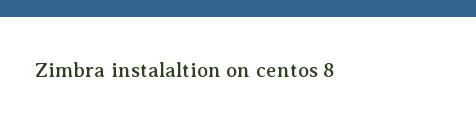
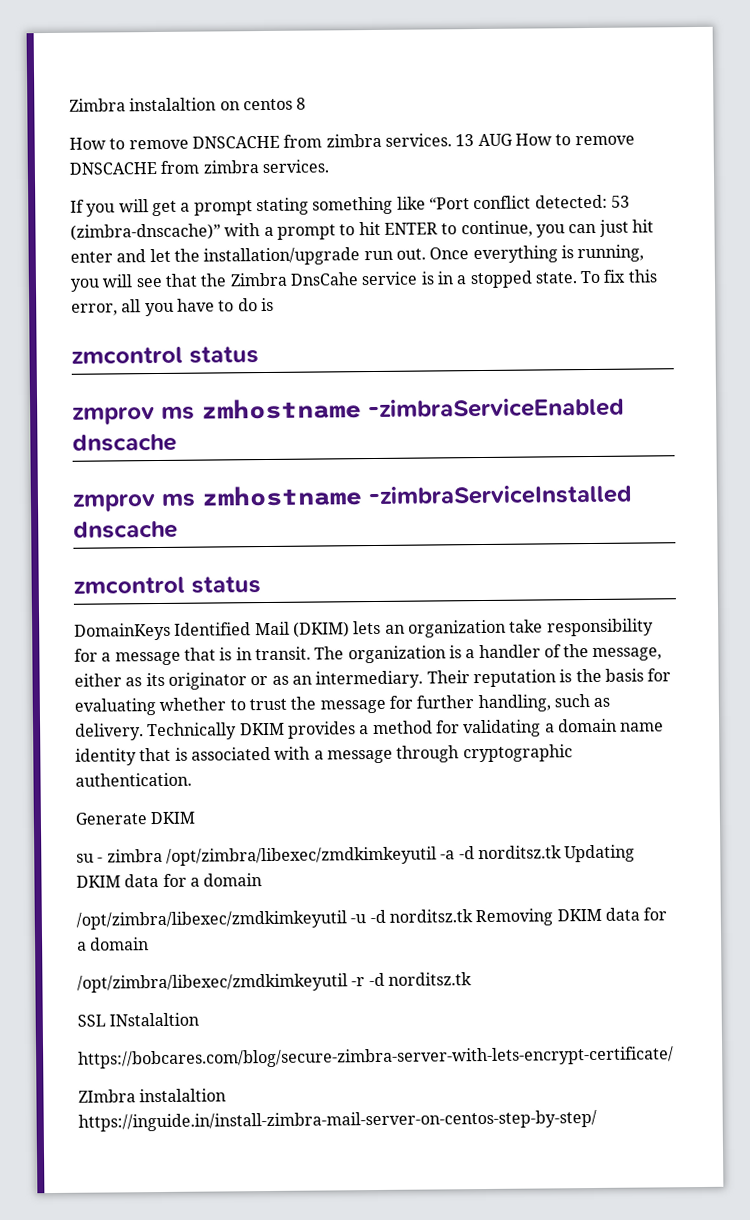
+ How to remove DNSCACHE from zimbra services. 13 AUG How to remove DNSCACHE from zimbra services.
+ If you will get a prompt stating something like “Port conflict detected: 53 (zimbra-dnscache)” with a prompt to hit ENTER to continue, you can just hit enter and let the installation/upgrade run out. Once everything is running, you will see that the Zimbra DnsCahe service is in a stopped state. To fix this error, all you have to do is
+ zmcontrol status
+ zmprov ms zmhostname -zimbraServiceEnabled dnscache
+ zmprov ms zmhostname -zimbraServiceInstalled dnscache
+ zmcontrol status
+ DomainKeys Identified Mail (DKIM) lets an organization take responsibility for a message that is in transit. The organization is a handler of the message, either as its originator or as an intermediary. Their reputation is the basis for evaluating whether to trust the message for further handling, such as delivery. Technically DKIM provides a method for validating a domain name identity that is associated with a message through cryptographic authentication.
+ Generate DKIM
+ su - zimbra /opt/zimbra/libexec/zmdkimkeyutil -a -d norditsz.tk Updating DKIM data for a domain
+ /opt/zimbra/libexec/zmdkimkeyutil -u -d norditsz.tk Removing DKIM data for a domain
+ /opt/zimbra/libexec/zmdkimkeyutil -r -d norditsz.tk
+ SSL INstalaltion
+ https://bobcares.com/blog/secure-zimbra-server-with-lets-encrypt-certificate/
+ ZImbra instalaltion https://inguide.in/install-zimbra-mail-server-on-centos-step-by-step/

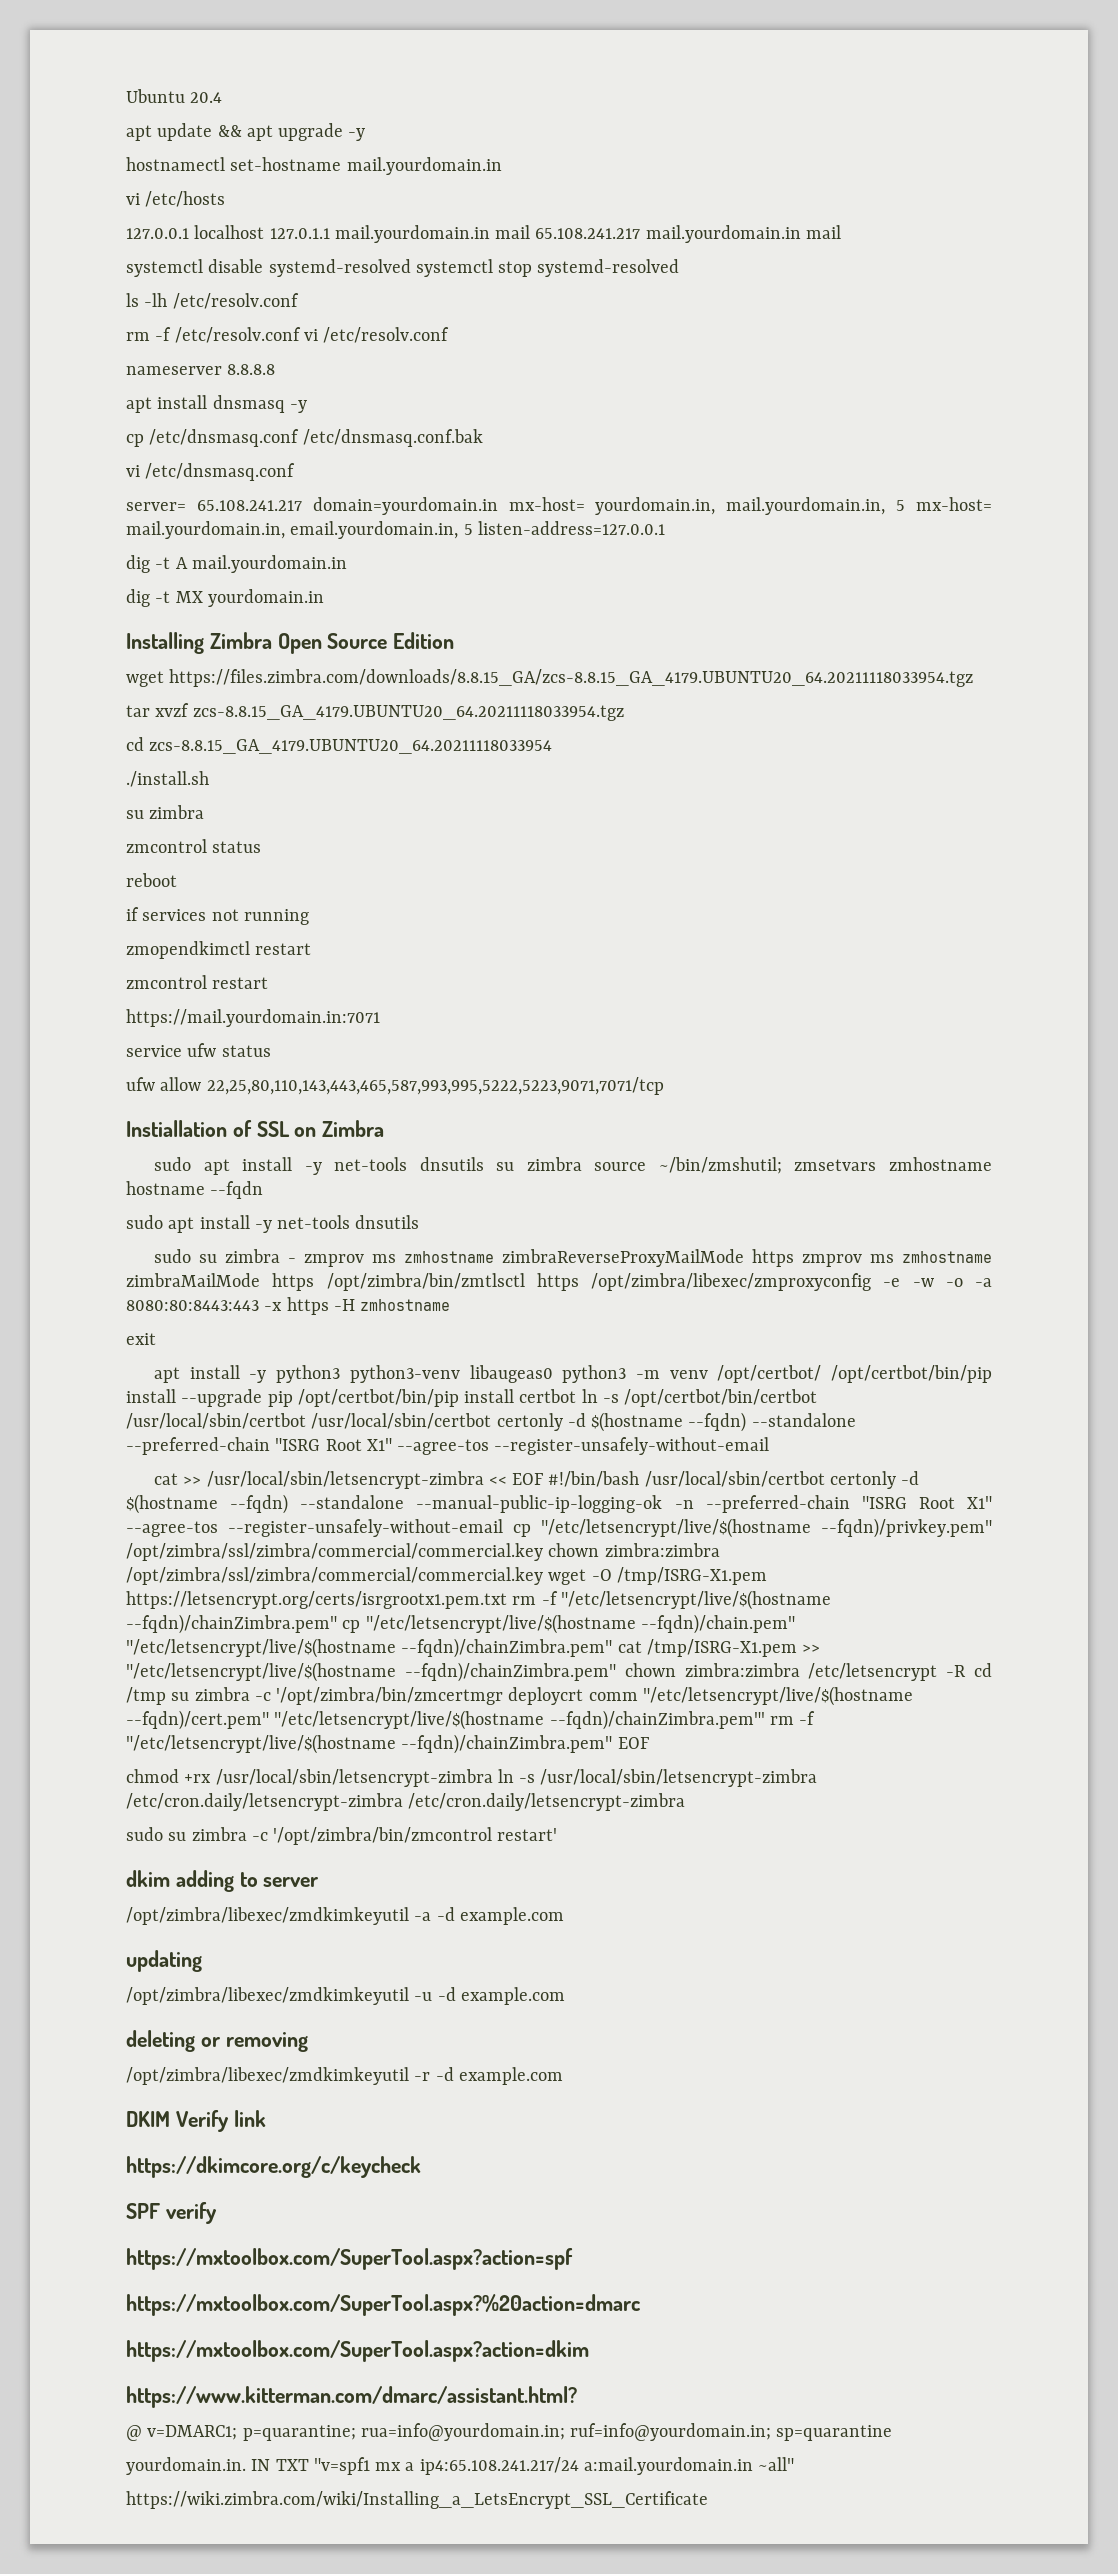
- Zimbra instalaltion on centos 8
- How to remove DNSCACHE from zimbra services. 13 AUG How to remove DNSCACHE from zimbra services.
- If you will get a prompt stating something like “Port conflict detected: 53 (zimbra-dnscache)” with a prompt to hit ENTER to continue, you can just hit enter and let the installation/upgrade run out. Once everything is running, you will see that the Zimbra DnsCahe service is in a stopped state. To fix this error, all you have to do is
+ Ubuntu 20.4
+ apt update && apt upgrade -y
+ hostnamectl set-hostname mail.yourdomain.in
+ vi /etc/hosts
+ 127.0.0.1 localhost 127.0.1.1 mail.yourdomain.in mail 65.108.241.217 mail.yourdomain.in mail
+ systemctl disable systemd-resolved systemctl stop systemd-resolved
+ ls -lh /etc/resolv.conf
+ rm -f /etc/resolv.conf vi /etc/resolv.conf
+ nameserver 8.8.8.8
+ apt install dnsmasq -y
+ cp /etc/dnsmasq.conf /etc/dnsmasq.conf.bak
+ vi /etc/dnsmasq.conf
+ server= 65.108.241.217 domain=yourdomain.in mx-host= yourdomain.in, mail.yourdomain.in, 5 mx-host= mail.yourdomain.in, email.yourdomain.in, 5 listen-address=127.0.0.1
+ dig -t A mail.yourdomain.in
+ dig -t MX yourdomain.in
+ Installing Zimbra Open Source Edition
+ wget https://files.zimbra.com/downloads/8.8.15_GA/zcs-8.8.15_GA_4179.UBUNTU20_64.20211118033954.tgz
+ tar xvzf zcs-8.8.15_GA_4179.UBUNTU20_64.20211118033954.tgz
+ cd zcs-8.8.15_GA_4179.UBUNTU20_64.20211118033954
+ ./install.sh
+ su zimbra
  zmcontrol status
- zmprov ms zmhostname -zimbraServiceEnabled dnscache
- zmprov ms zmhostname -zimbraServiceInstalled dnscache
- zmcontrol status
- DomainKeys Identified Mail (DKIM) lets an organization take responsibility for a message that is in transit. The organization is a handler of the message, either as its originator or as an intermediary. Their reputation is the basis for evaluating whether to trust the message for further handling, such as delivery. Technically DKIM provides a method for validating a domain name identity that is associated with a message through cryptographic authentication.
- Generate DKIM
- su - zimbra /opt/zimbra/libexec/zmdkimkeyutil -a -d norditsz.tk Updating DKIM data for a domain
- /opt/zimbra/libexec/zmdkimkeyutil -u -d norditsz.tk Removing DKIM data for a domain
- /opt/zimbra/libexec/zmdkimkeyutil -r -d norditsz.tk
- SSL INstalaltion
- https://bobcares.com/blog/secure-zimbra-server-with-lets-encrypt-certificate/
- ZImbra instalaltion https://inguide.in/install-zimbra-mail-server-on-centos-step-by-step/
+ reboot
+ if services not running
+ zmopendkimctl restart
+ zmcontrol restart
+ https://mail.yourdomain.in:7071
+ service ufw status
+ ufw allow 22,25,80,110,143,443,465,587,993,995,5222,5223,9071,7071/tcp
+ Instiallation of SSL on Zimbra
+ sudo apt install -y net-tools dnsutils su zimbra source ~/bin/zmshutil; zmsetvars zmhostname hostname --fqdn
+ sudo apt install -y net-tools dnsutils
+ sudo su zimbra - zmprov ms zmhostname zimbraReverseProxyMailMode https zmprov ms zmhostname zimbraMailMode https /opt/zimbra/bin/zmtlsctl https /opt/zimbra/libexec/zmproxyconfig -e -w -o -a 8080:80:8443:443 -x https -H zmhostname
+ exit
+ apt install -y python3 python3-venv libaugeas0 python3 -m venv /opt/certbot/ /opt/certbot/bin/pip install --upgrade pip /opt/certbot/bin/pip install certbot ln -s /opt/certbot/bin/certbot /usr/local/sbin/certbot /usr/local/sbin/certbot certonly -d $(hostname --fqdn) --standalone --preferred-chain "ISRG Root X1" --agree-tos --register-unsafely-without-email
+ cat >> /usr/local/sbin/letsencrypt-zimbra << EOF #!/bin/bash /usr/local/sbin/certbot certonly -d $(hostname --fqdn) --standalone --manual-public-ip-logging-ok -n --preferred-chain "ISRG Root X1" --agree-tos --register-unsafely-without-email cp "/etc/letsencrypt/live/$(hostname --fqdn)/privkey.pem" /opt/zimbra/ssl/zimbra/commercial/commercial.key chown zimbra:zimbra /opt/zimbra/ssl/zimbra/commercial/commercial.key wget -O /tmp/ISRG-X1.pem https://letsencrypt.org/certs/isrgrootx1.pem.txt rm -f "/etc/letsencrypt/live/$(hostname --fqdn)/chainZimbra.pem" cp "/etc/letsencrypt/live/$(hostname --fqdn)/chain.pem" "/etc/letsencrypt/live/$(hostname --fqdn)/chainZimbra.pem" cat /tmp/ISRG-X1.pem >> "/etc/letsencrypt/live/$(hostname --fqdn)/chainZimbra.pem" chown zimbra:zimbra /etc/letsencrypt -R cd /tmp su zimbra -c '/opt/zimbra/bin/zmcertmgr deploycrt comm "/etc/letsencrypt/live/$(hostname --fqdn)/cert.pem" "/etc/letsencrypt/live/$(hostname --fqdn)/chainZimbra.pem"' rm -f "/etc/letsencrypt/live/$(hostname --fqdn)/chainZimbra.pem" EOF
+ chmod +rx /usr/local/sbin/letsencrypt-zimbra ln -s /usr/local/sbin/letsencrypt-zimbra /etc/cron.daily/letsencrypt-zimbra /etc/cron.daily/letsencrypt-zimbra
+ sudo su zimbra -c '/opt/zimbra/bin/zmcontrol restart'
+ dkim adding to server
+ /opt/zimbra/libexec/zmdkimkeyutil -a -d example.com
+ updating
+ /opt/zimbra/libexec/zmdkimkeyutil -u -d example.com
+ deleting or removing
+ /opt/zimbra/libexec/zmdkimkeyutil -r -d example.com
+ DKIM Verify link
+ https://dkimcore.org/c/keycheck
+ SPF verify
+ https://mxtoolbox.com/SuperTool.aspx?action=spf
+ https://mxtoolbox.com/SuperTool.aspx?%20action=dmarc
+ https://mxtoolbox.com/SuperTool.aspx?action=dkim
+ https://www.kitterman.com/dmarc/assistant.html?
+ @ v=DMARC1; p=quarantine; rua=info@yourdomain.in; ruf=info@yourdomain.in; sp=quarantine
+ yourdomain.in. IN TXT "v=spf1 mx a ip4:65.108.241.217/24 a:mail.yourdomain.in ~all"
+ https://wiki.zimbra.com/wiki/Installing_a_LetsEncrypt_SSL_Certificate

